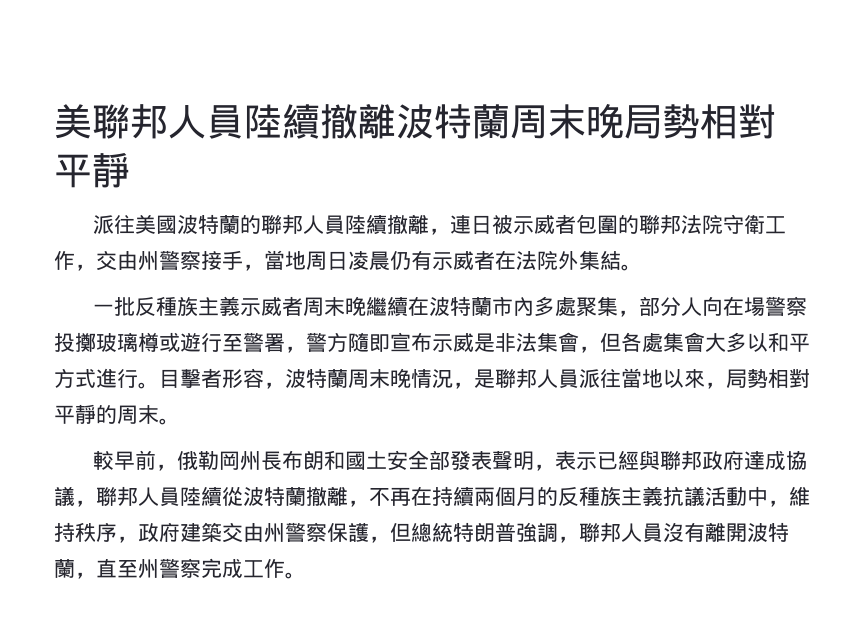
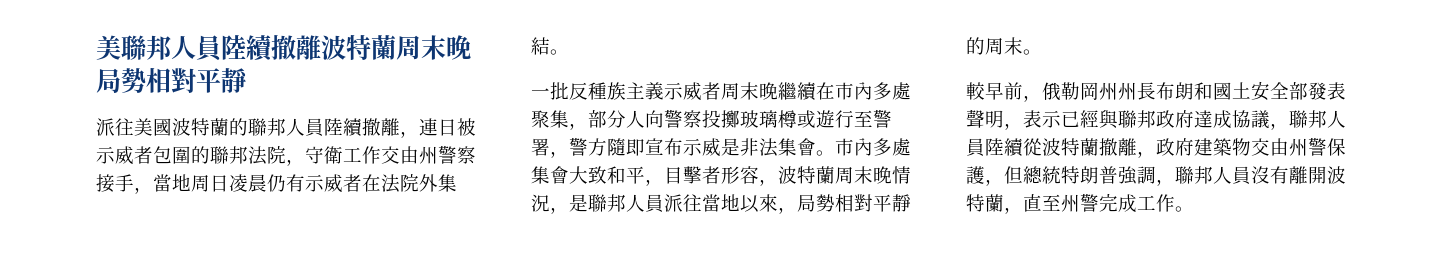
- 派往美國波特蘭的聯邦人員陸續撤離，連日被示威者包圍的聯邦法院守衛工作，交由州警察接手，當地周日凌晨仍有示威者在法院外集結。
+ 派往美國波特蘭的聯邦人員陸續撤離，連日被示威者包圍的聯邦法院，守衛工作交由州警察接手，當地周日凌晨仍有示威者在法院外集結。
- 一批反種族主義示威者周末晚繼續在波特蘭市內多處聚集，部分人向在場警察投擲玻璃樽或遊行至警署，警方隨即宣布示威是非法集會，但各處集會大多以和平方式進行。目擊者形容，波特蘭周末晚情況，是聯邦人員派往當地以來，局勢相對平靜的周末。
+ 一批反種族主義示威者周末晚繼續在市內多處聚集，部分人向警察投擲玻璃樽或遊行至警署，警方隨即宣布示威是非法集會。市內多處集會大致和平，目擊者形容，波特蘭周末晚情況，是聯邦人員派往當地以來，局勢相對平靜的周末。
- 較早前，俄勒岡州長布朗和國土安全部發表聲明，表示已經與聯邦政府達成協議，聯邦人員陸續從波特蘭撤離，不再在持續兩個月的反種族主義抗議活動中，維持秩序，政府建築交由州警察保護，但總統特朗普強調，聯邦人員沒有離開波特蘭，直至州警察完成工作。
+ 較早前，俄勒岡州州長布朗和國土安全部發表聲明，表示已經與聯邦政府達成協議，聯邦人員陸續從波特蘭撤離，政府建築物交由州警保護，但總統特朗普強調，聯邦人員沒有離開波特蘭，直至州警完成工作。

